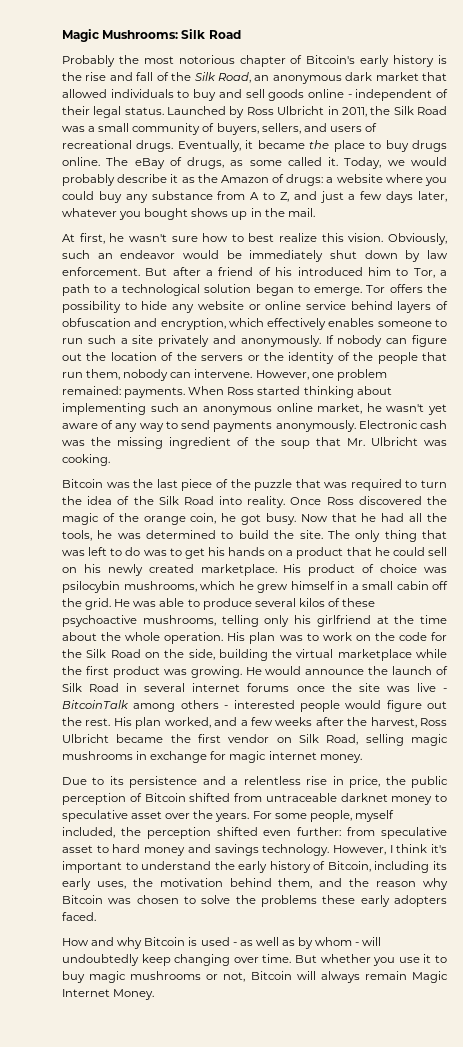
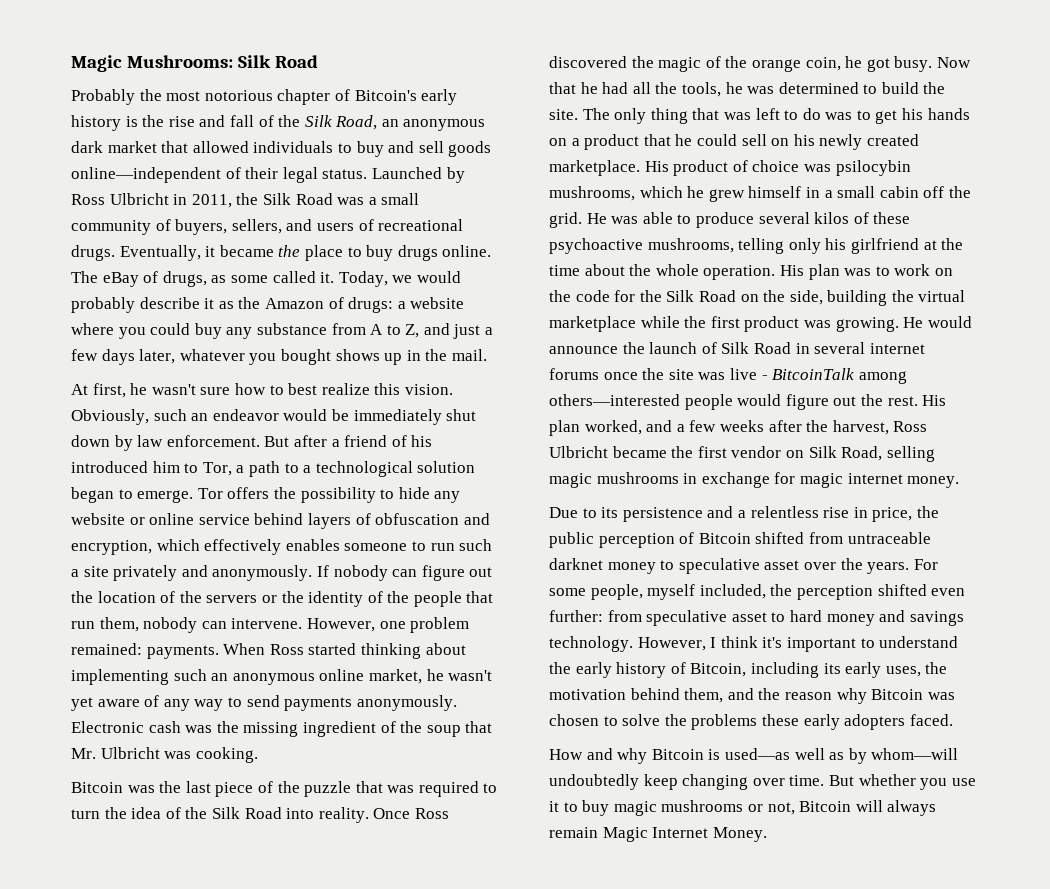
- Probably the most notorious chapter of Bitcoin's early history is the rise and fall of the Silk Road, an anonymous dark market that allowed individuals to buy and sell goods online - independent of their legal status.
+ Probably the most notorious chapter of Bitcoin's early history is the rise and fall of the Silk Road, an anonymous dark market that allowed individuals to buy and sell goods online—independent of their legal status.
- He would announce the launch of Silk Road in several internet forums once the site was live - BitcoinTalk among others - interested people would figure out the rest.
+ He would announce the launch of Silk Road in several internet forums once the site was live - BitcoinTalk among others—interested people would figure out the rest.
- How and why Bitcoin is used - as well as by whom - will undoubtedly keep changing over time.
+ How and why Bitcoin is used—as well as by whom—will undoubtedly keep changing over time.

